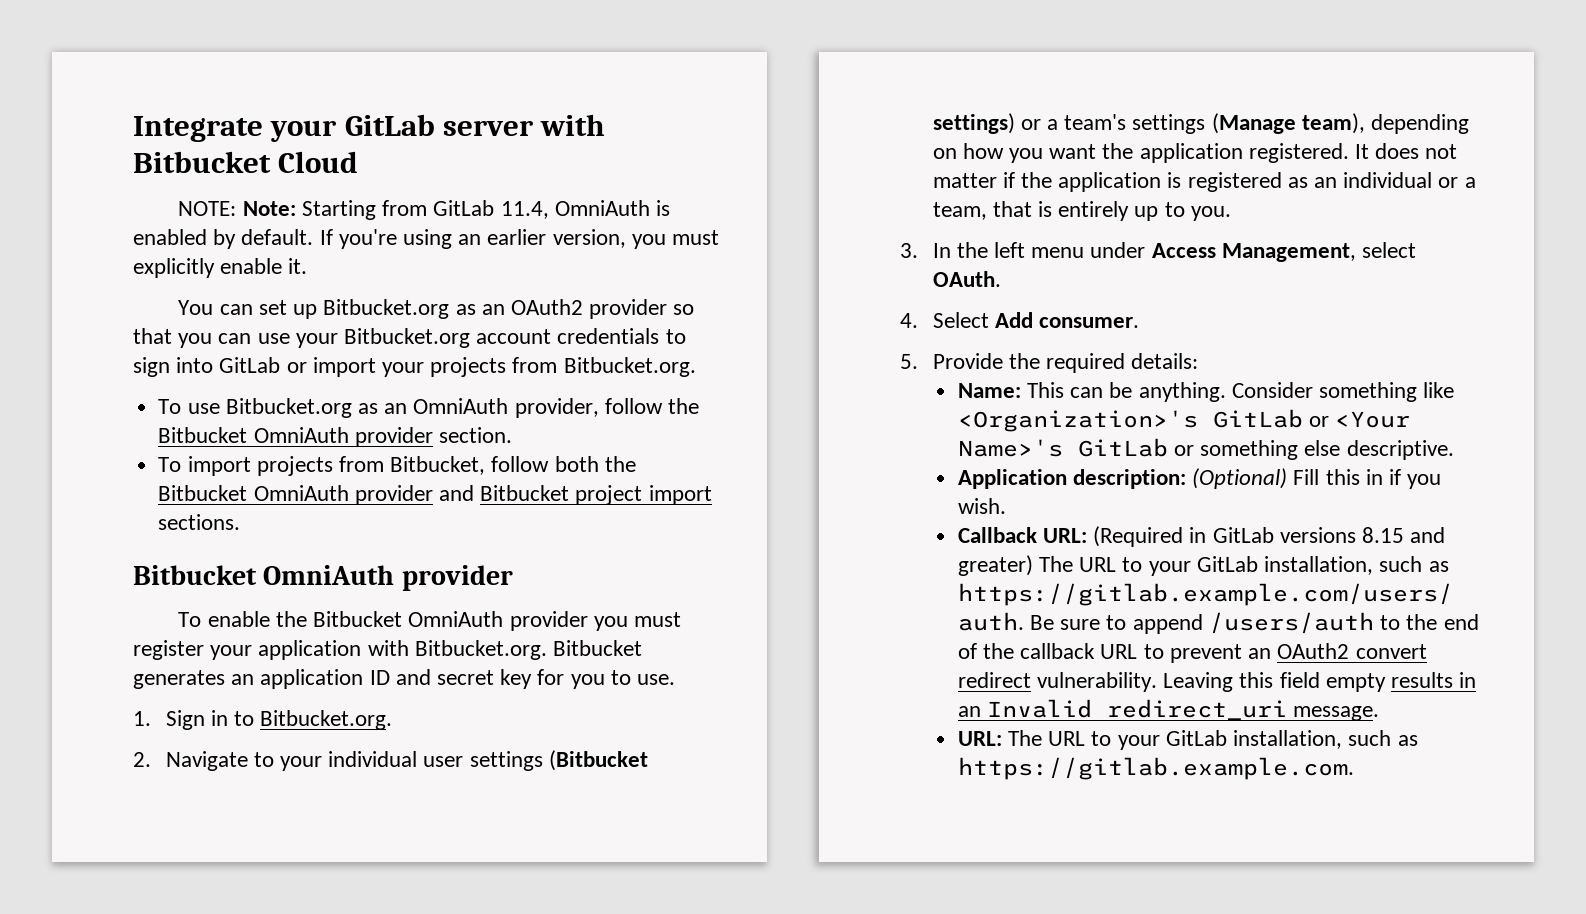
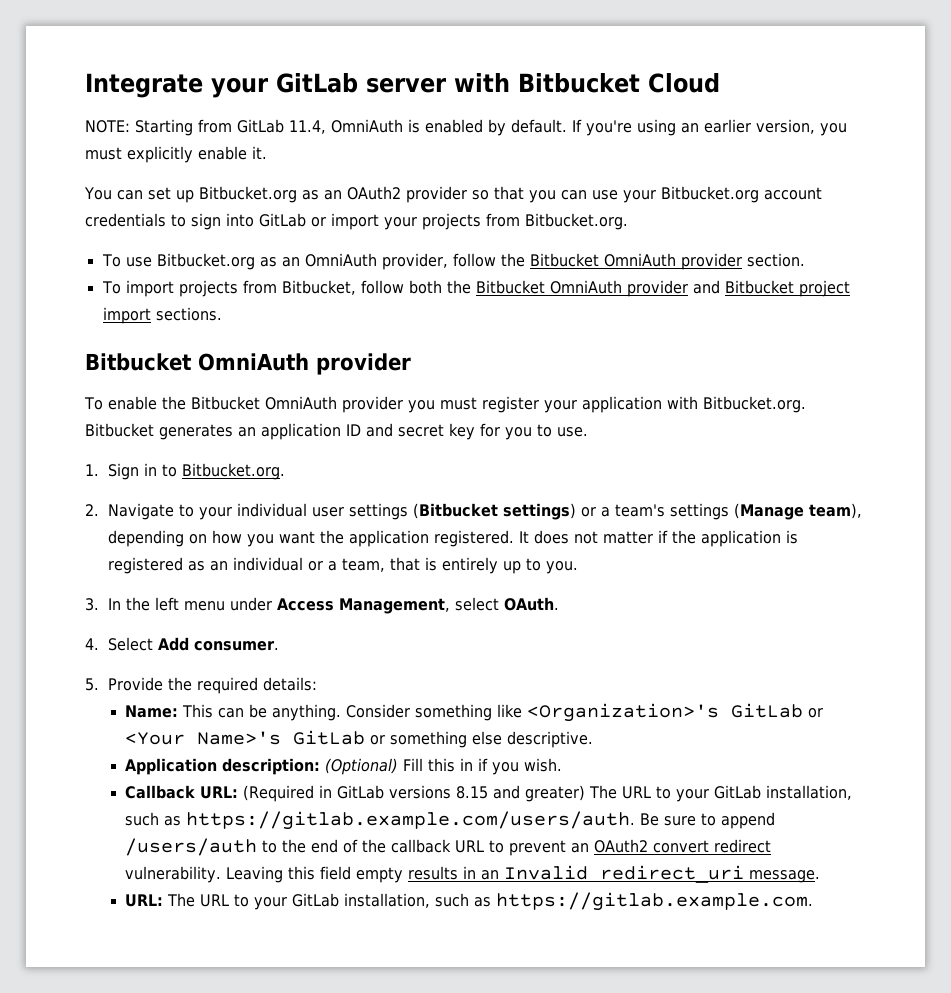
- NOTE: Note: Starting from GitLab 11.4, OmniAuth is enabled by default.
+ NOTE: Starting from GitLab 11.4, OmniAuth is enabled by default.

